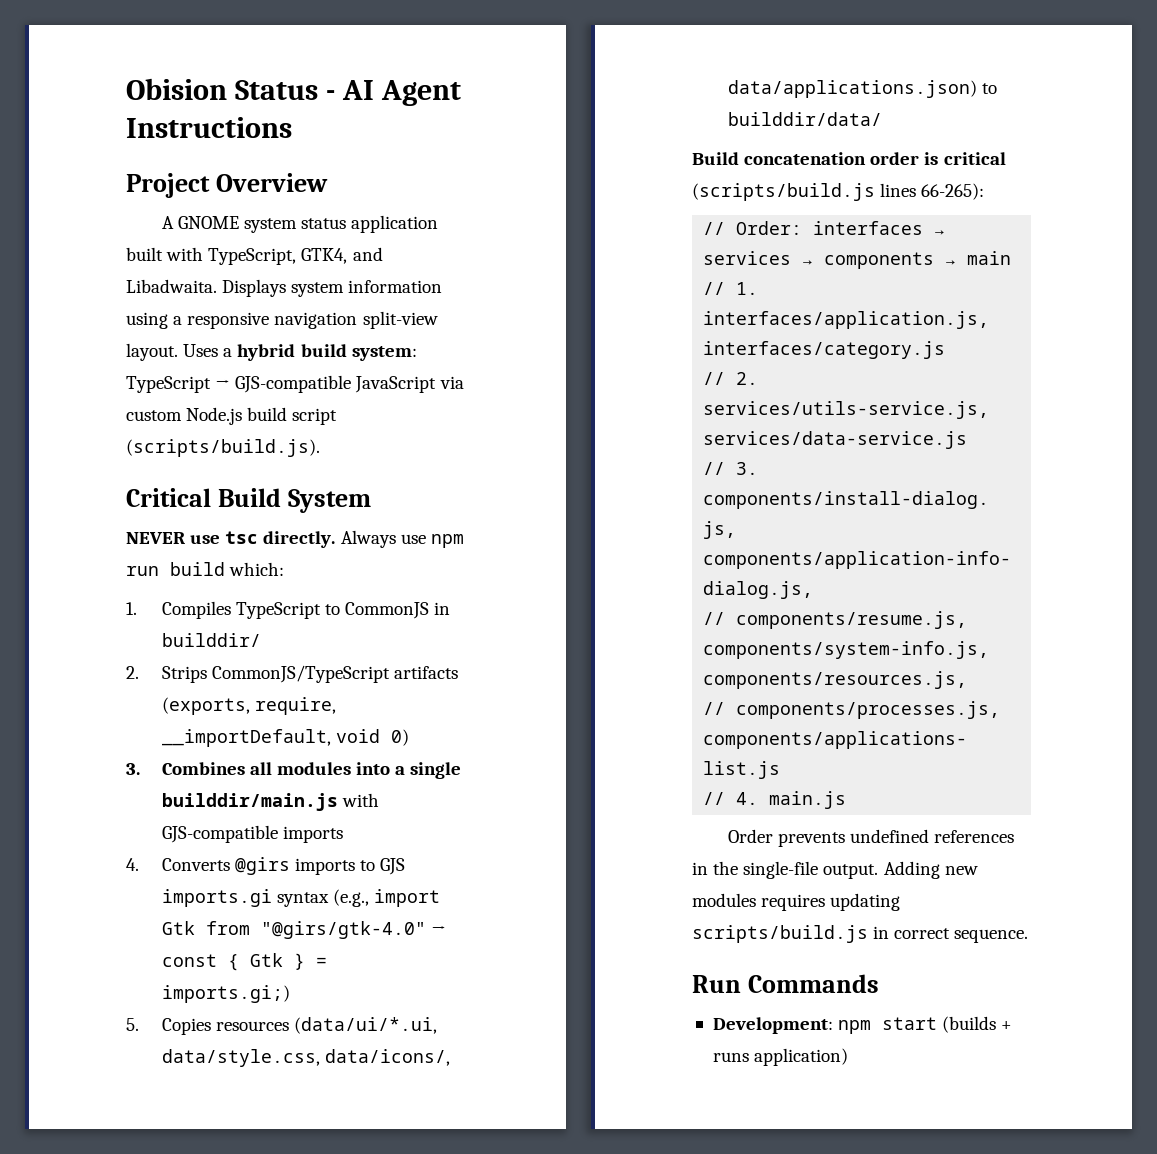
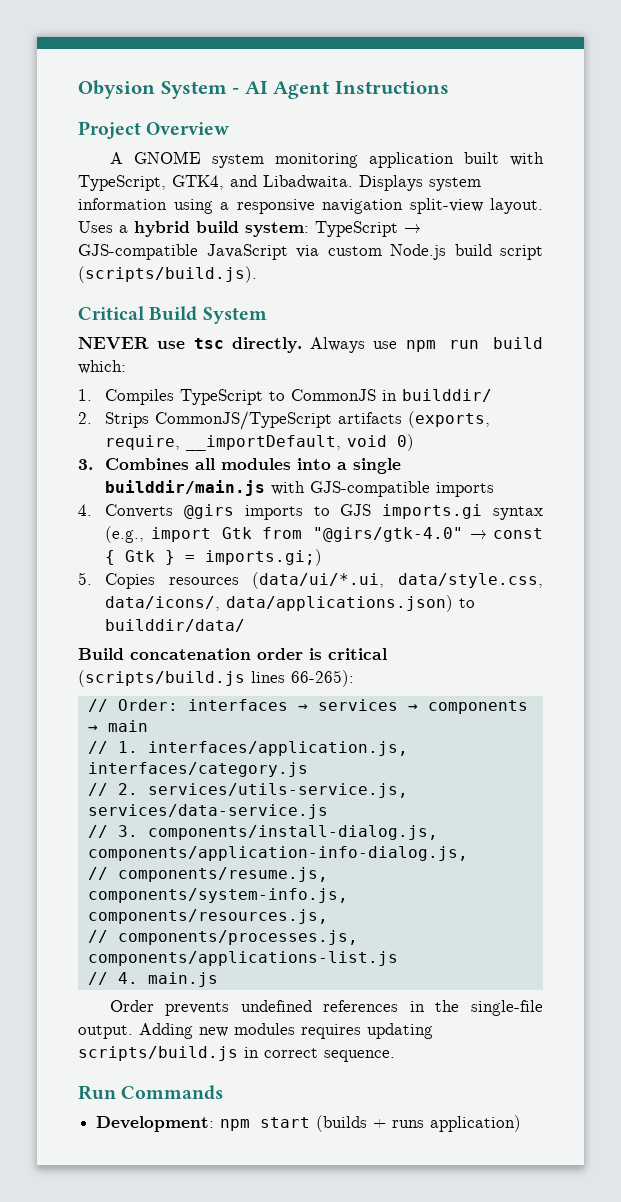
- Obision Status - AI Agent Instructions
+ Obysion System - AI Agent Instructions
- A GNOME system status application built with TypeScript, GTK4, and Libadwaita.
+ A GNOME system monitoring application built with TypeScript, GTK4, and Libadwaita.

